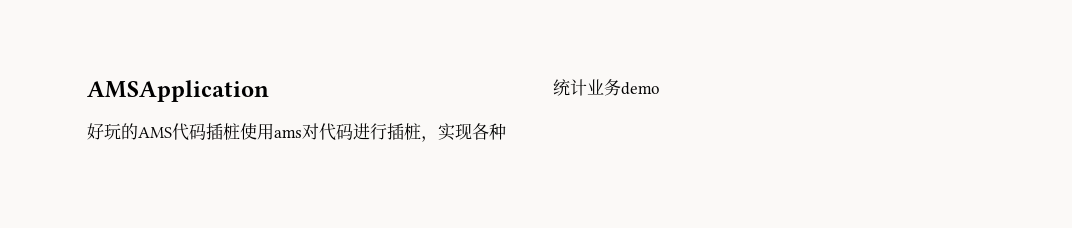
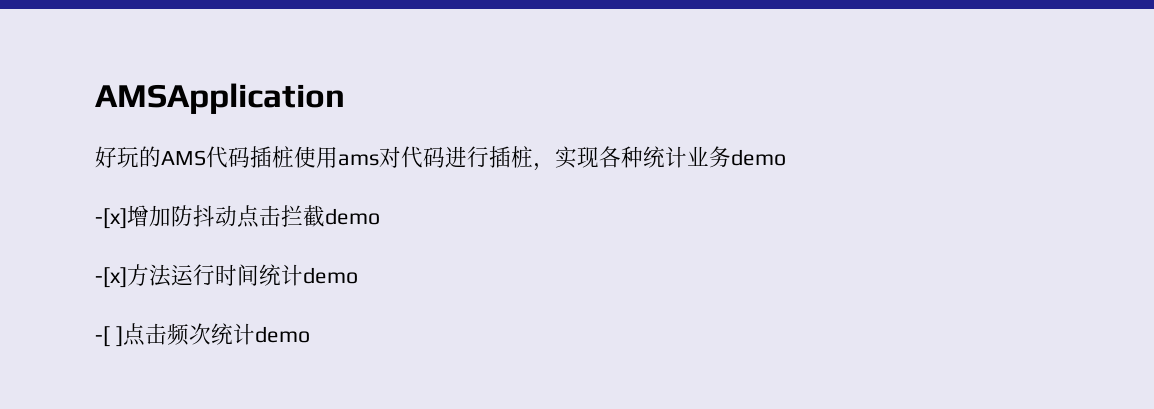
+ -[x]增加防抖动点击拦截demo
+ -[x]方法运行时间统计demo
+ -[ ]点击频次统计demo

